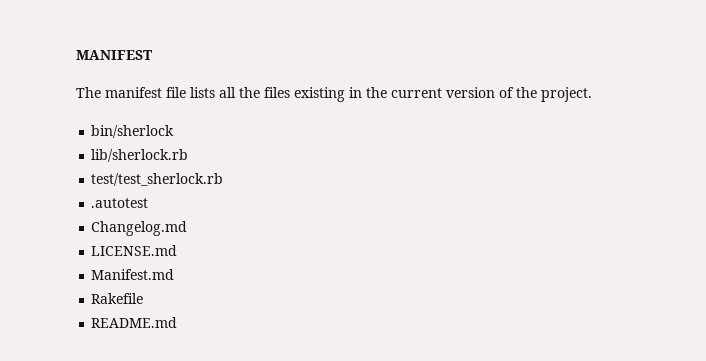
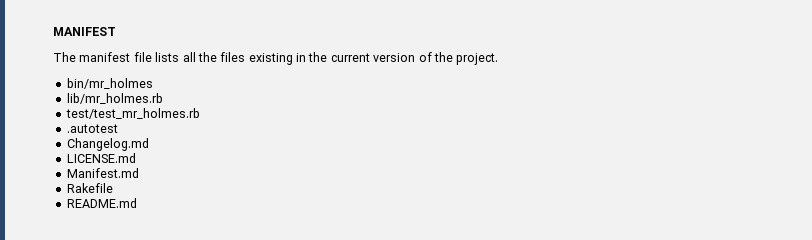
- bin/sherlock
- lib/sherlock.rb
- test/test_sherlock.rb
+ bin/mr_holmes
+ lib/mr_holmes.rb
+ test/test_mr_holmes.rb

